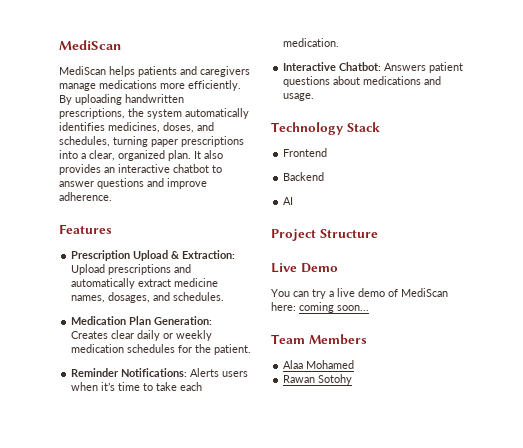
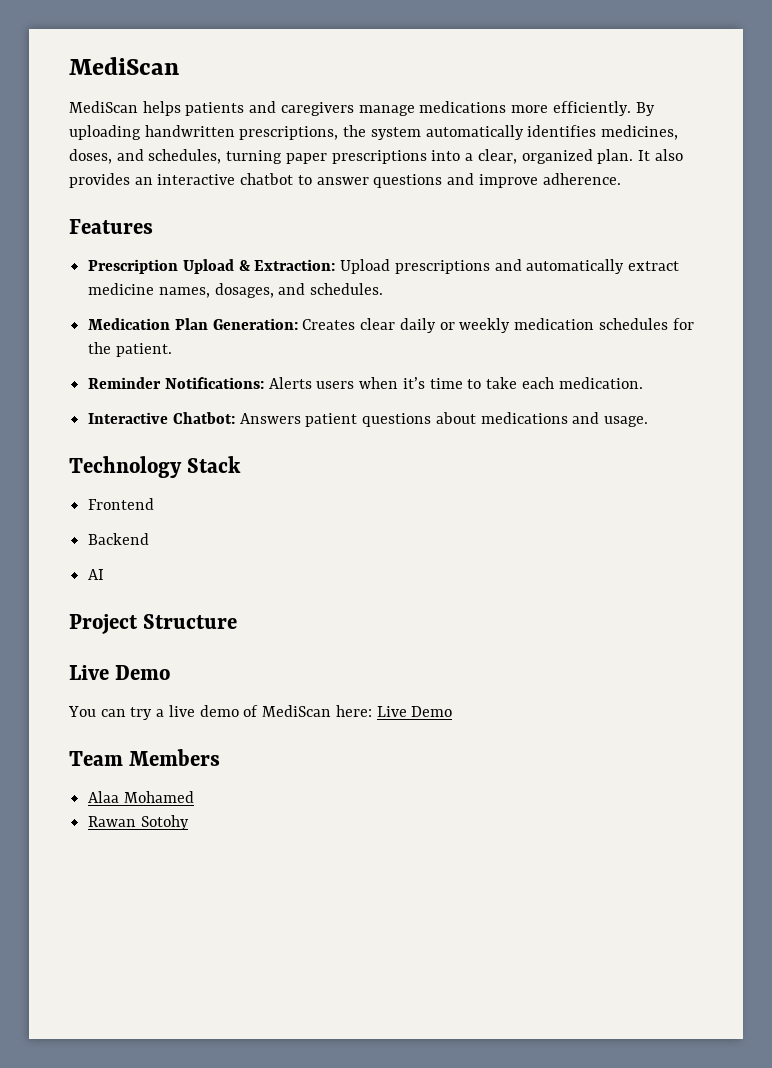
- You can try a live demo of MediScan here: coming soon...
+ You can try a live demo of MediScan here: Live Demo

